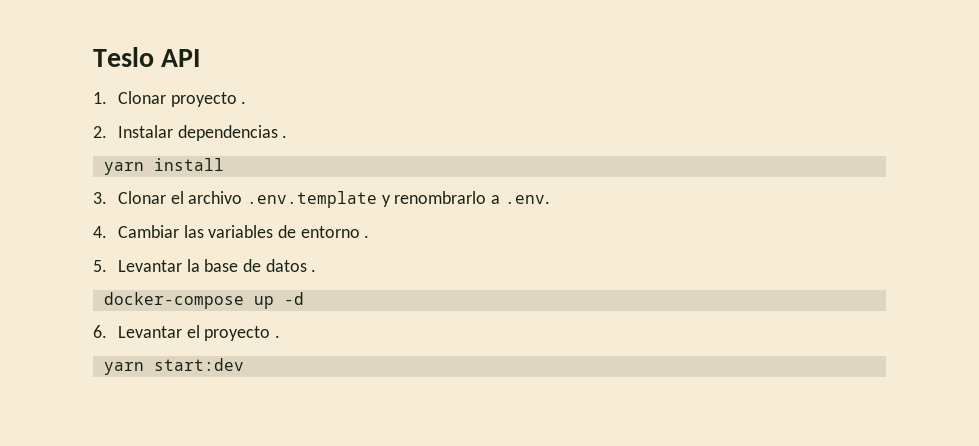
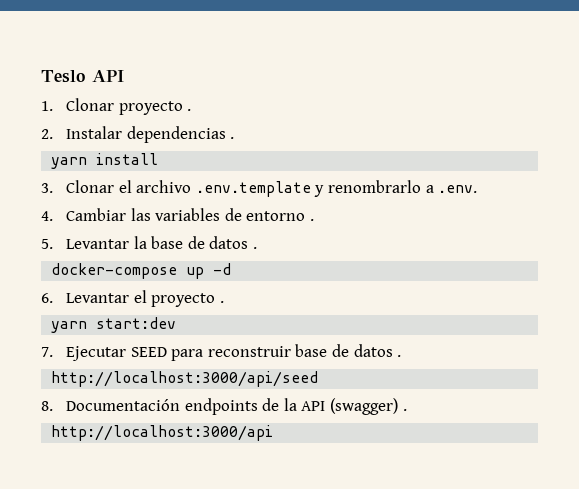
+ 7. Ejecutar SEED para reconstruir base de datos .
+ http://localhost:3000/api/seed
+ 8. Documentación endpoints de la API (swagger) .
+ http://localhost:3000/api

